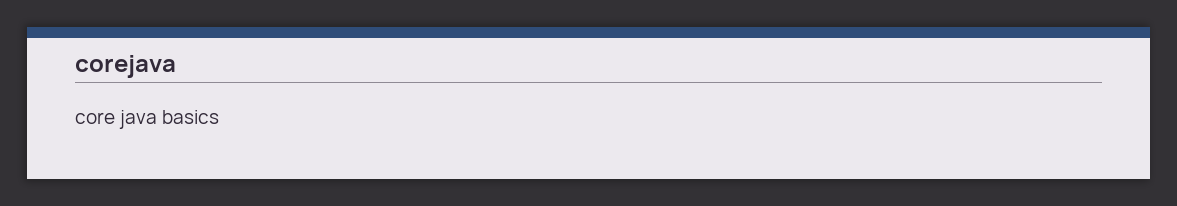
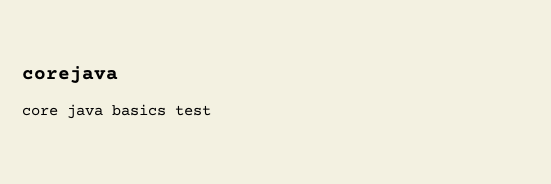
- core java basics
+ core java basics test

